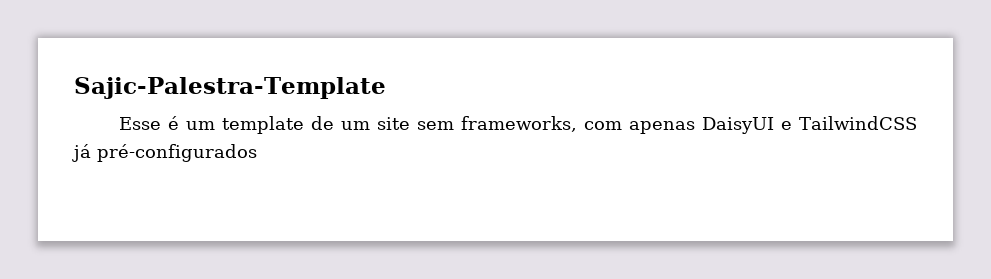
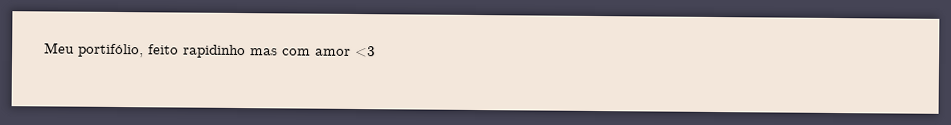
- Sajic-Palestra-Template
- Esse é um template de um site sem frameworks, com apenas DaisyUI e TailwindCSS já pré-configurados
+ Meu portifólio, feito rapidinho mas com amor <3

